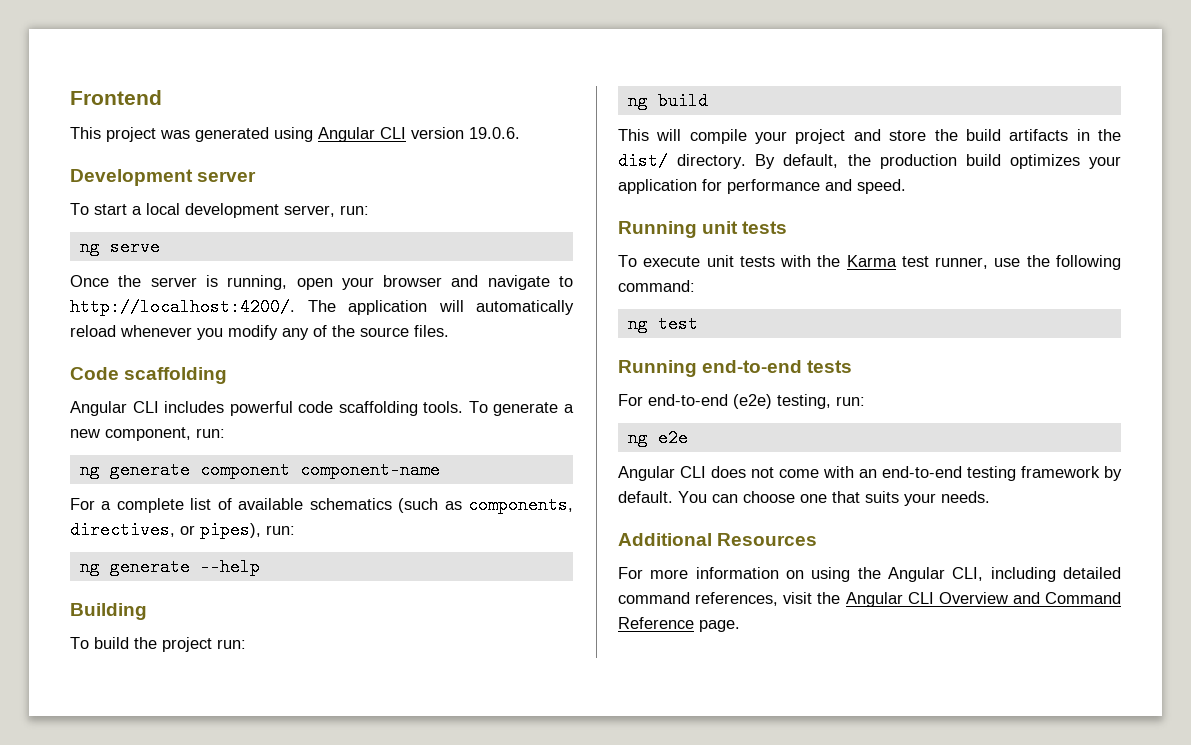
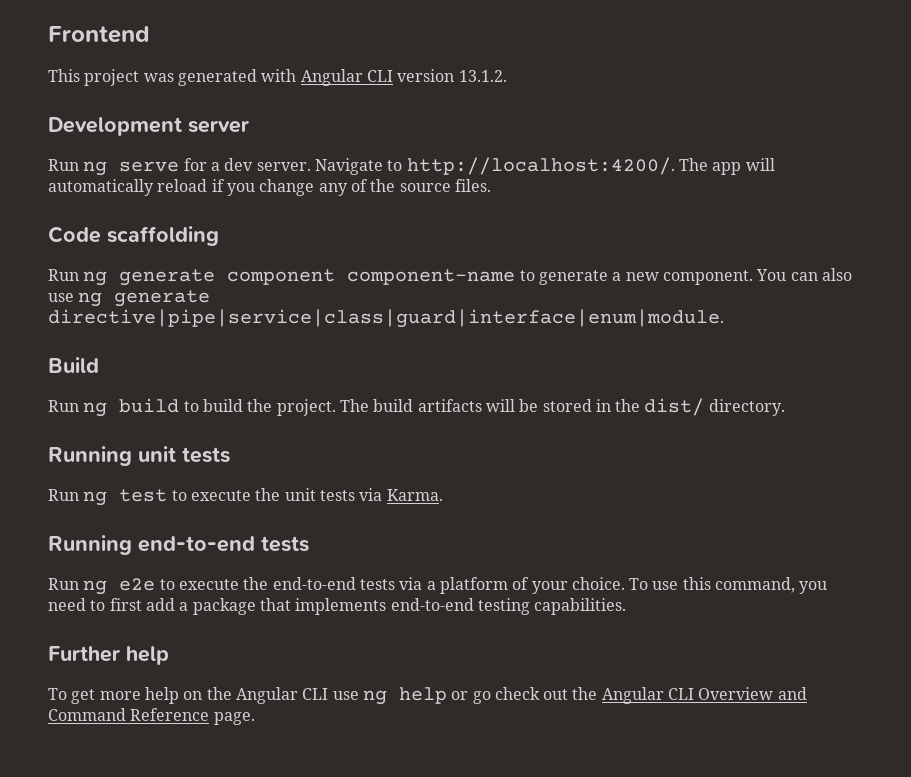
- This project was generated using Angular CLI version 19.0.6.
+ This project was generated with Angular CLI version 13.1.2.
- To start a local development server, run:
- ng serve
- Once the server is running, open your browser and navigate to http://localhost:4200/.
+ Run ng serve for a dev server. Navigate to http://localhost:4200/.
- The application will automatically reload whenever you modify any of the source files.
+ The app will automatically reload if you change any of the source files.
- Angular CLI includes powerful code scaffolding tools. To generate a new component, run:
- ng generate component component-name
- For a complete list of available schematics (such as components, directives, or pipes), run:
- ng generate --help
- Building
- To build the project run:
- ng build
- This will compile your project and store the build artifacts in the dist/ directory. By default, the production build optimizes your application for performance and speed.
+ Run ng generate component component-name to generate a new component. You can also use ng generate directive|pipe|service|class|guard|interface|enum|module.
+ Build
+ Run ng build to build the project. The build artifacts will be stored in the dist/ directory.
  Running unit tests
- To execute unit tests with the Karma test runner, use the following command:
- ng test
+ Run ng test to execute the unit tests via Karma.
  Running end-to-end tests
- For end-to-end (e2e) testing, run:
- ng e2e
- Angular CLI does not come with an end-to-end testing framework by default. You can choose one that suits your needs.
- Additional Resources
- For more information on using the Angular CLI, including detailed command references, visit the Angular CLI Overview and Command Reference page.
+ Run ng e2e to execute the end-to-end tests via a platform of your choice. To use this command, you need to first add a package that implements end-to-end testing capabilities.
+ Further help
+ To get more help on the Angular CLI use ng help or go check out the Angular CLI Overview and Command Reference page.

